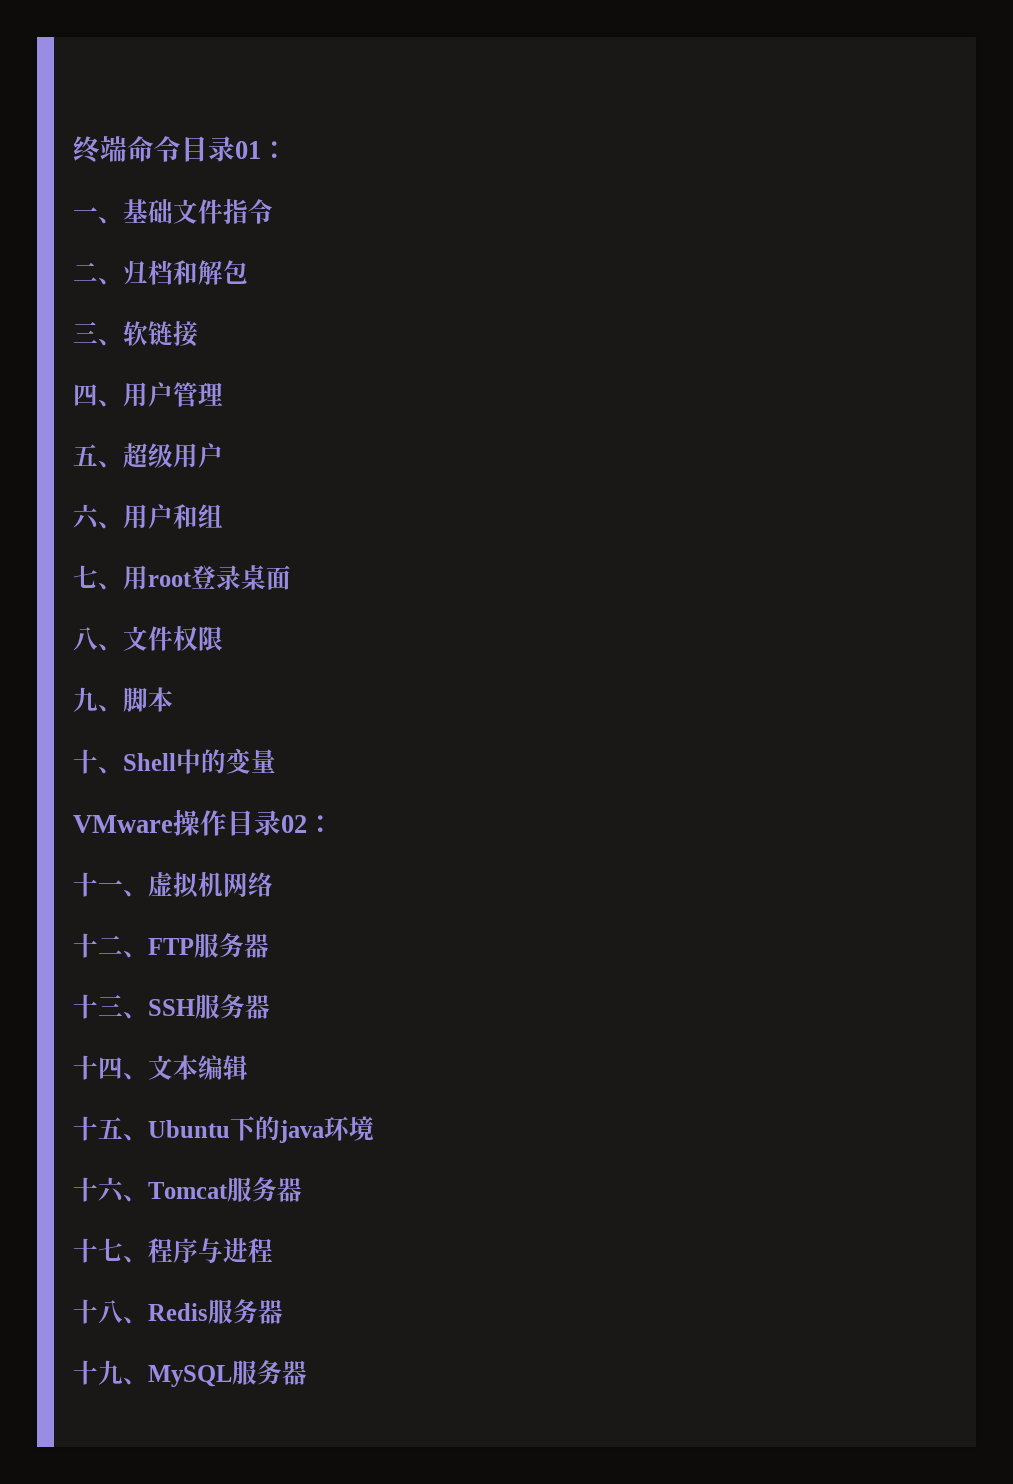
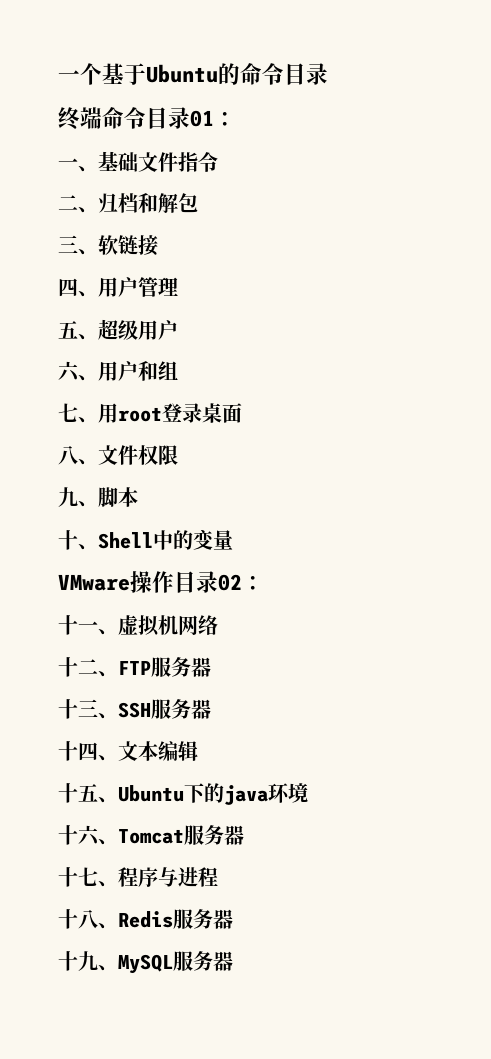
+ 一个基于Ubuntu的命令目录

